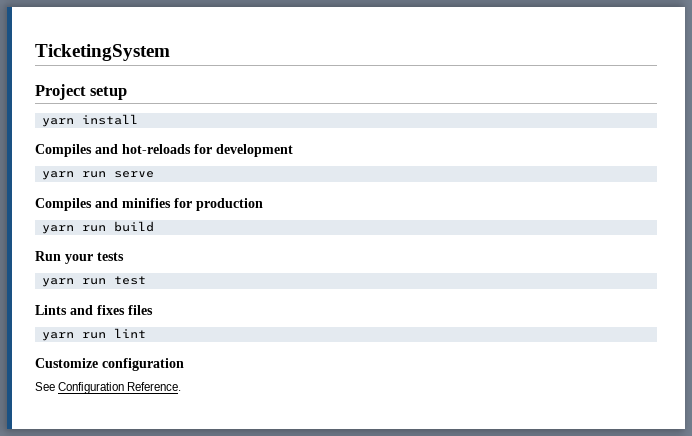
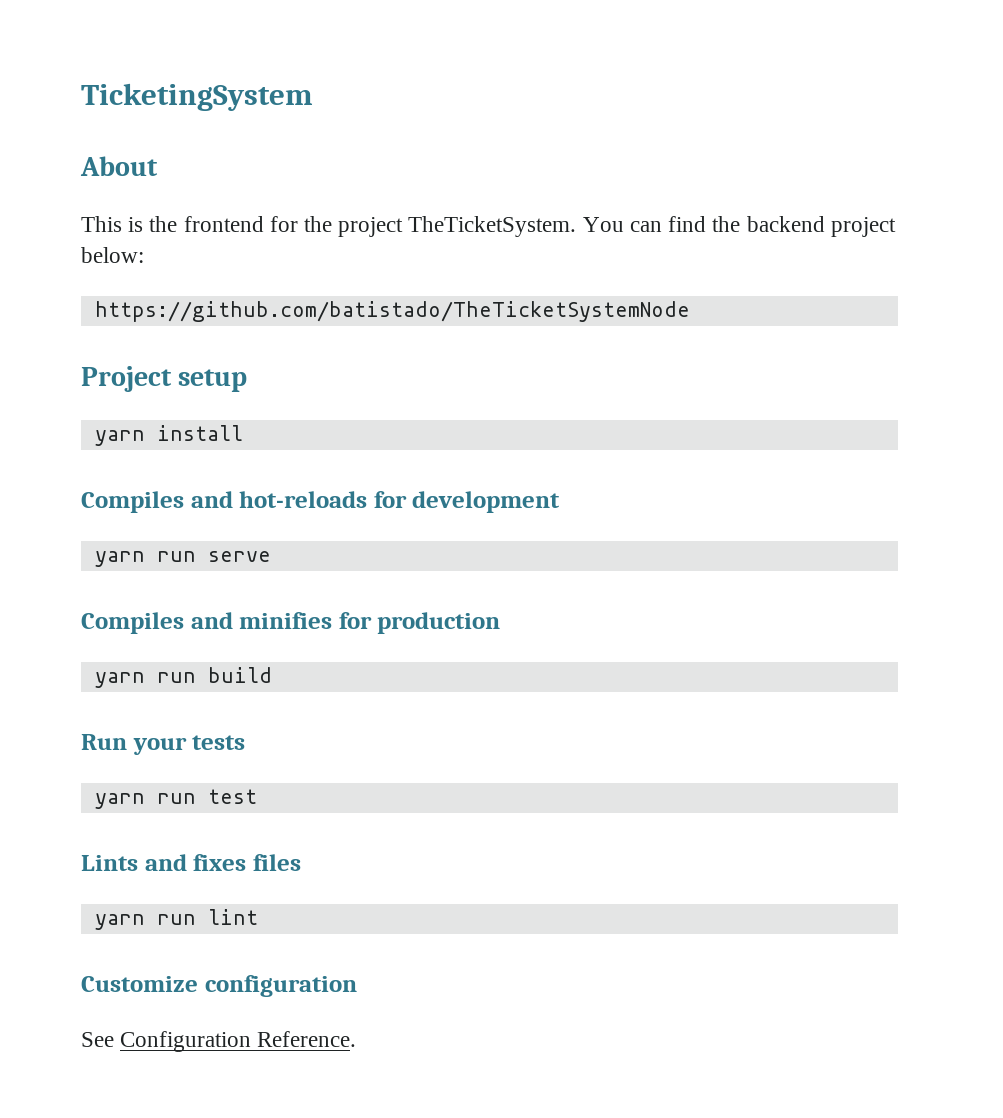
+ About
+ This is the frontend for the project TheTicketSystem. You can find the backend project below:
+ https://github.com/batistado/TheTicketSystemNode

